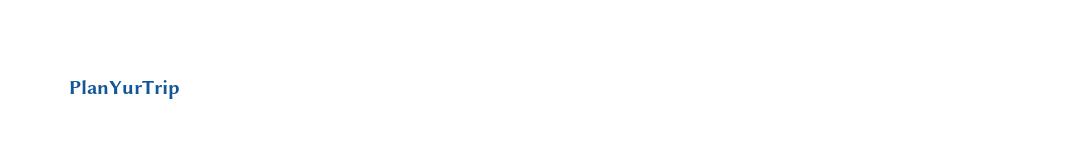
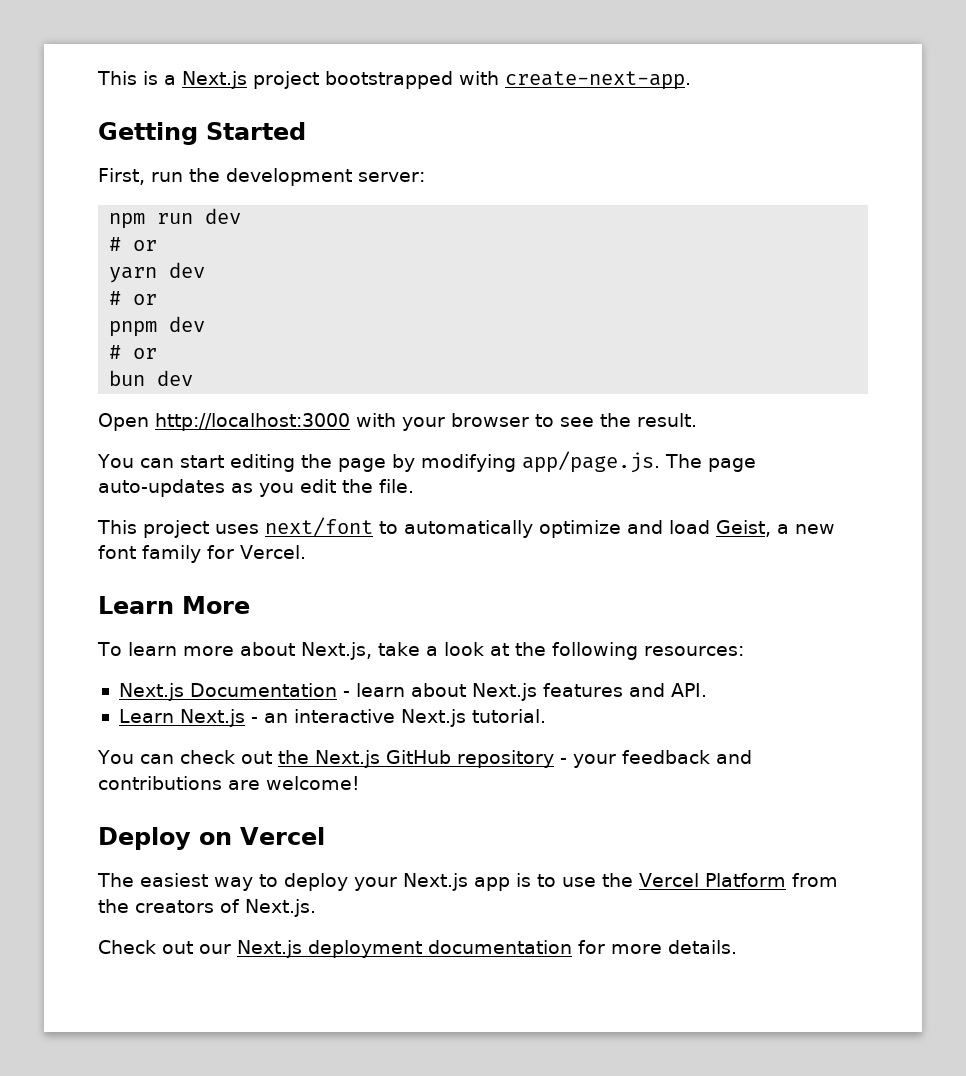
- PlanYurTrip
+ This is a Next.js project bootstrapped with create-next-app.
+ Getting Started
+ First, run the development server:
+ npm run dev
+ # or
+ yarn dev
+ # or
+ pnpm dev
+ # or
+ bun dev
+ Open http://localhost:3000 with your browser to see the result.
+ You can start editing the page by modifying app/page.js. The page auto-updates as you edit the file.
+ This project uses next/font to automatically optimize and load Geist, a new font family for Vercel.
+ Learn More
+ To learn more about Next.js, take a look at the following resources:
+ Next.js Documentation - learn about Next.js features and API.
+ Learn Next.js - an interactive Next.js tutorial.
+ You can check out the Next.js GitHub repository - your feedback and contributions are welcome!
+ Deploy on Vercel
+ The easiest way to deploy your Next.js app is to use the Vercel Platform from the creators of Next.js.
+ Check out our Next.js deployment documentation for more details.

